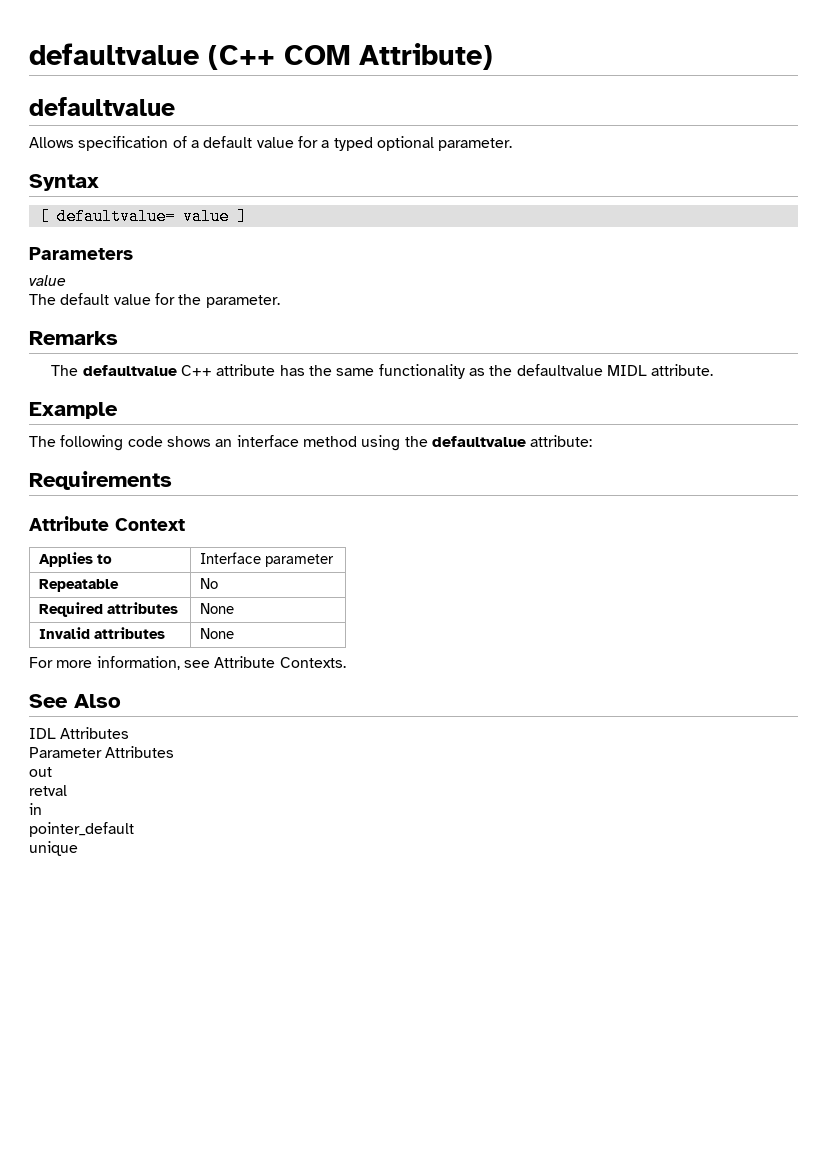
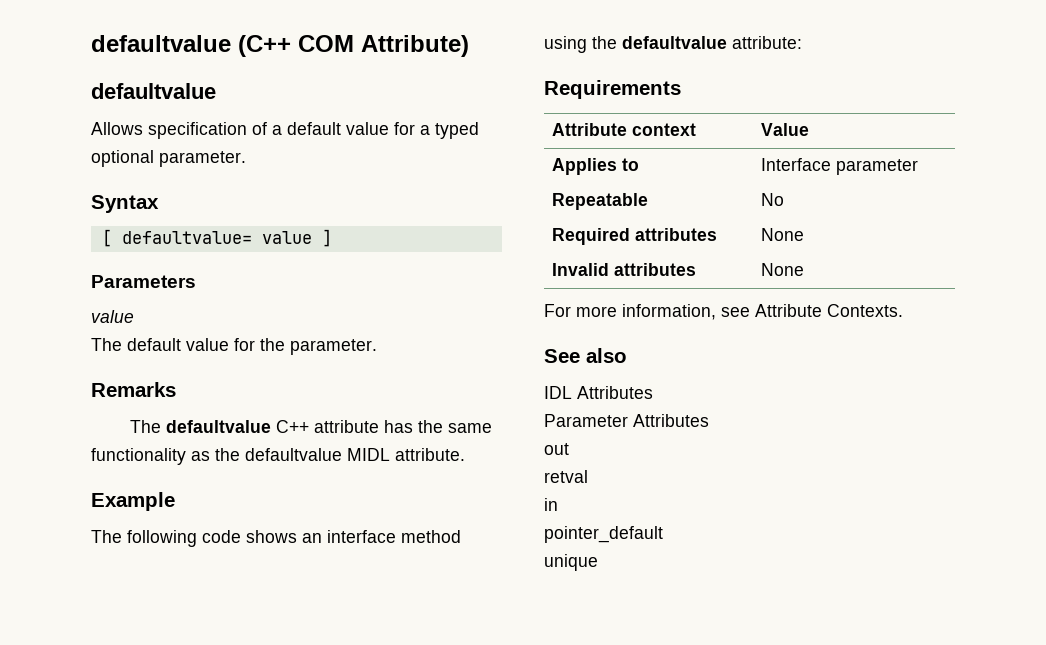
- Attribute Context
+ Attribute context | Value
- See Also
+ See also

